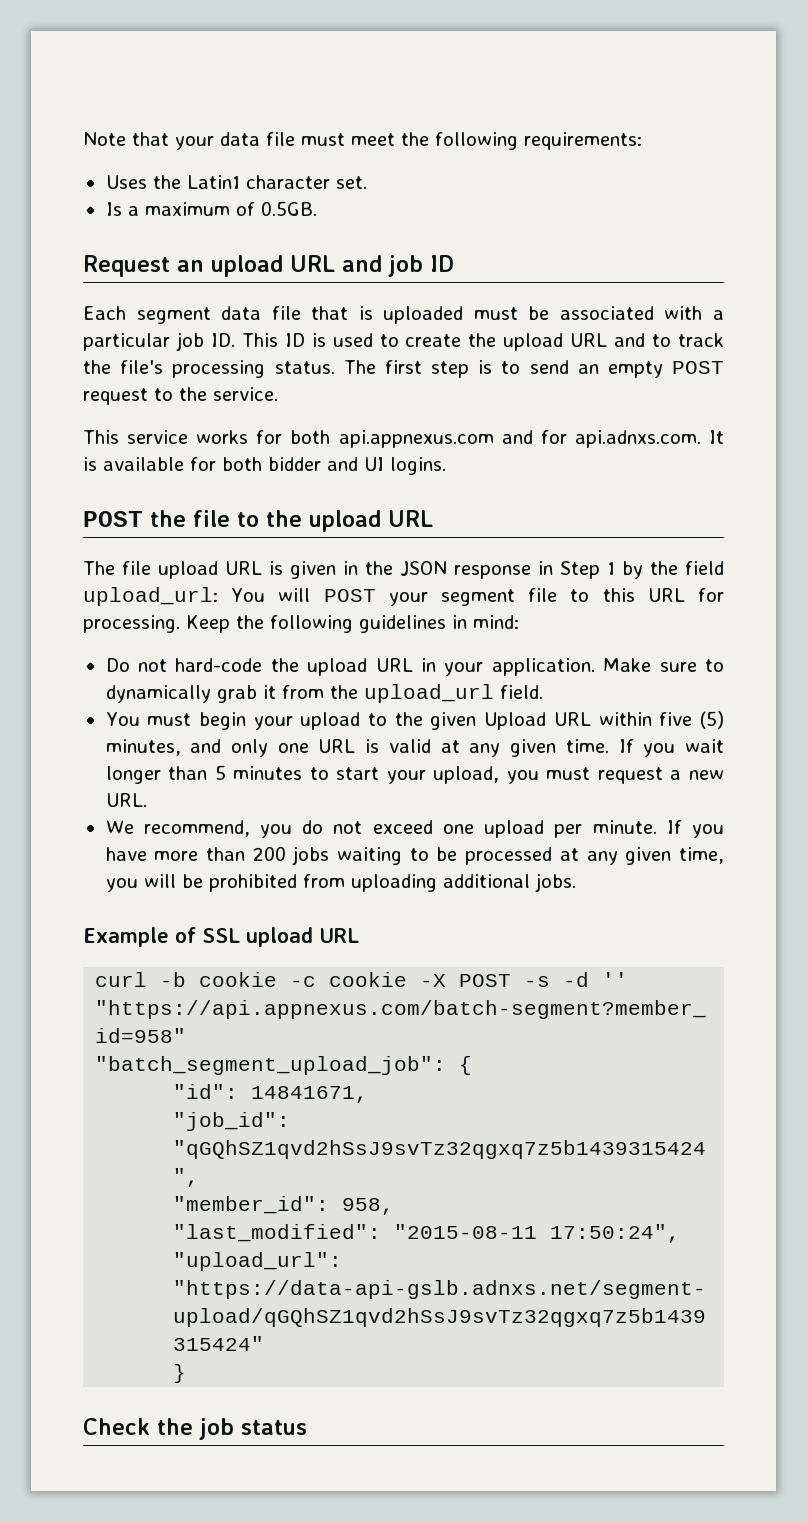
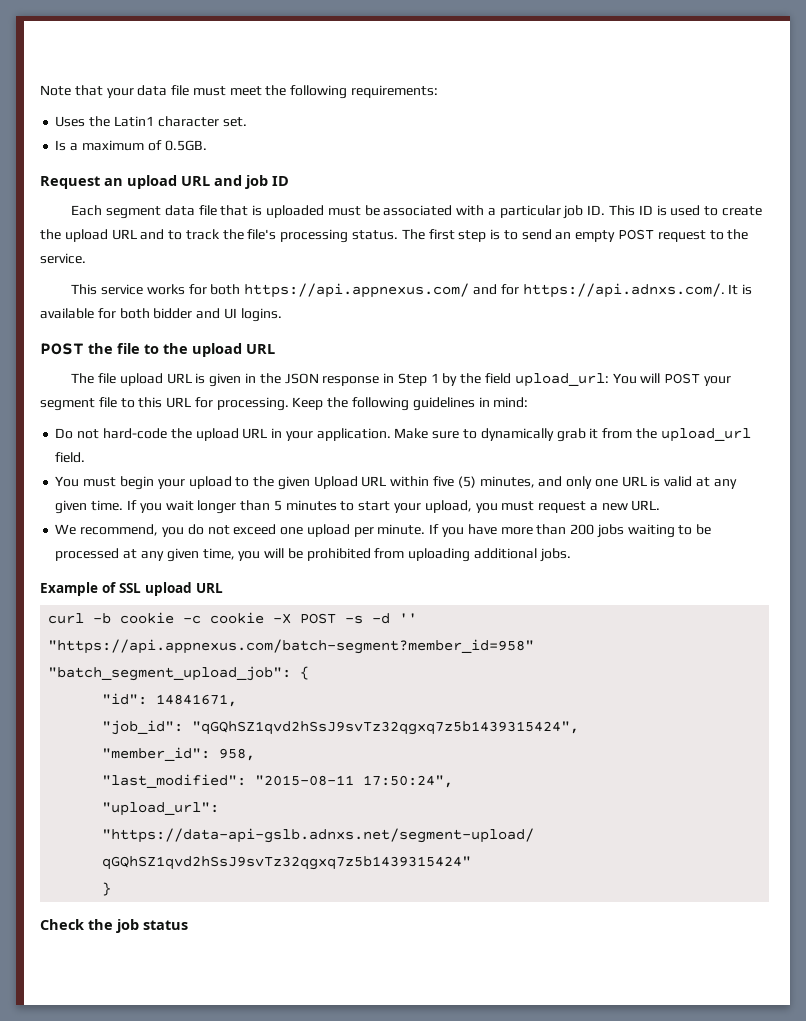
- This service works for both api.appnexus.com and for api.adnxs.com. It is available for both bidder and UI logins.
+ This service works for both https://api.appnexus.com/ and for https://api.adnxs.com/. It is available for both bidder and UI logins.

